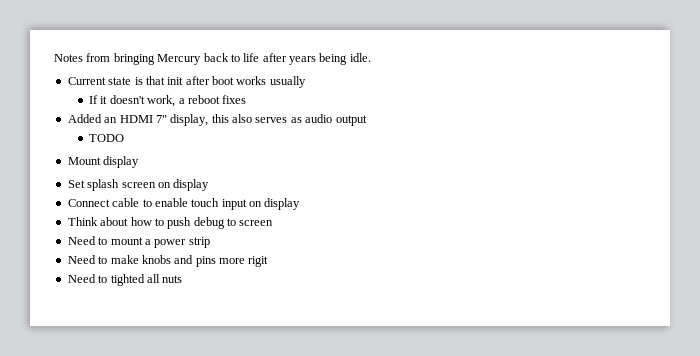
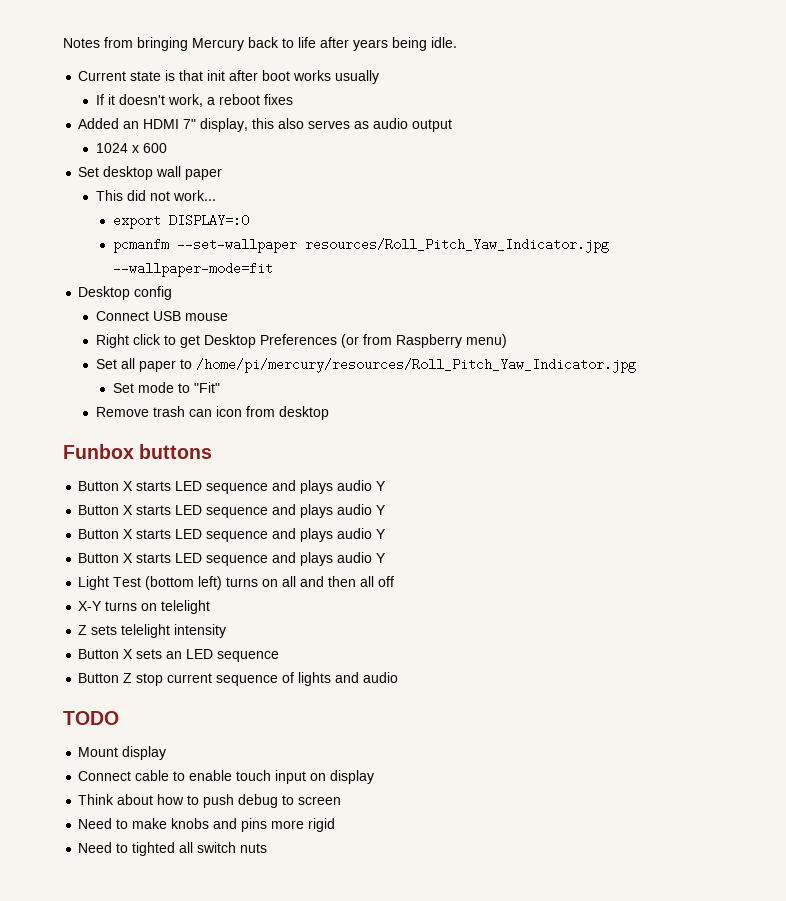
+ 1024 x 600
+ Set desktop wall paper
+ This did not work...
+ export DISPLAY=:0
+ pcmanfm --set-wallpaper resources/Roll_Pitch_Yaw_Indicator.jpg --wallpaper-mode=fit
+ Desktop config
+ Connect USB mouse
+ Right click to get Desktop Preferences (or from Raspberry menu)
+ Set all paper to /home/pi/mercury/resources/Roll_Pitch_Yaw_Indicator.jpg
+ Set mode to "Fit"
+ Remove trash can icon from desktop
+ Funbox buttons
+ Button X starts LED sequence and plays audio Y
+ Button X starts LED sequence and plays audio Y
+ Button X starts LED sequence and plays audio Y
+ Button X starts LED sequence and plays audio Y
+ Light Test (bottom left) turns on all and then all off
+ X-Y turns on telelight
+ Z sets telelight intensity
+ Button X sets an LED sequence
+ Button Z stop current sequence of lights and audio
  TODO
  Mount display
- Set splash screen on display
- Need to mount a power strip
- Need to make knobs and pins more rigit
+ Need to make knobs and pins more rigid
- Need to tighted all nuts
+ Need to tighted all switch nuts

